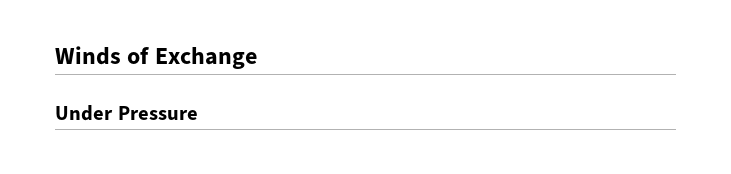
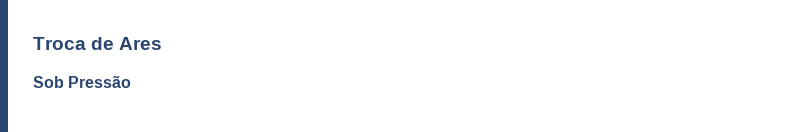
- Winds of Exchange
- Under Pressure
+ Troca de Ares
+ Sob Pressão

